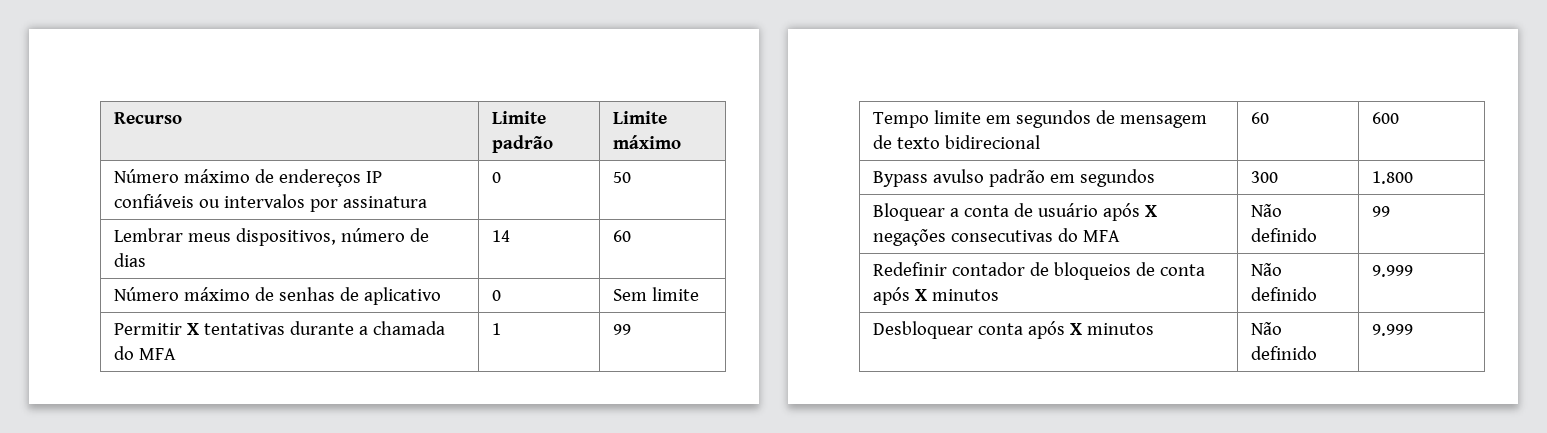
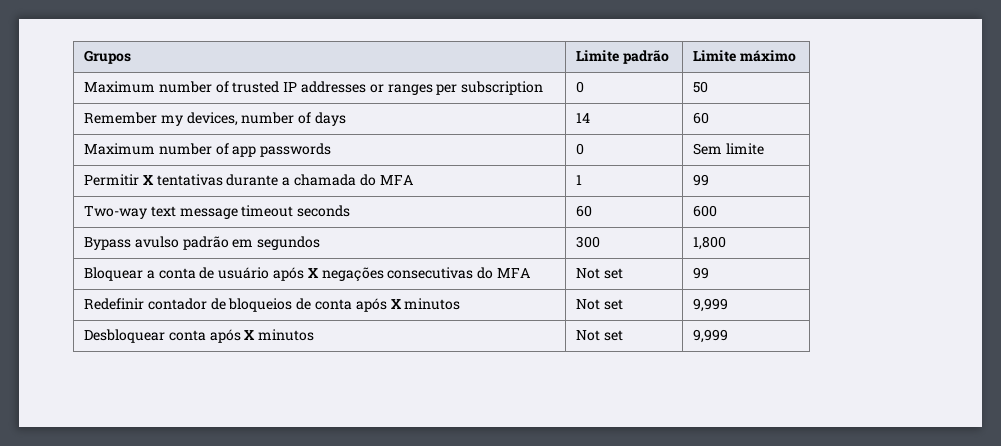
- Recurso | Limite padrão | Limite máximo
+ Grupos | Limite padrão | Limite máximo
- Número máximo de endereços IP confiáveis ou intervalos por assinatura | 0 | 50
- Lembrar meus dispositivos, número de dias | 14 | 60
- Número máximo de senhas de aplicativo | 0 | Sem limite
+ Maximum number of trusted IP addresses or ranges per subscription | 0 | 50
+ Remember my devices, number of days | 14 | 60
+ Maximum number of app passwords | 0 | Sem limite
- Tempo limite em segundos de mensagem de texto bidirecional | 60 | 600
+ Two-way text message timeout seconds | 60 | 600
- Bypass avulso padrão em segundos | 300 | 1.800
+ Bypass avulso padrão em segundos | 300 | 1,800
- Bloquear a conta de usuário após X negações consecutivas do MFA | Não definido | 99
+ Bloquear a conta de usuário após X negações consecutivas do MFA | Not set | 99
- Redefinir contador de bloqueios de conta após X minutos | Não definido | 9.999
+ Redefinir contador de bloqueios de conta após X minutos | Not set | 9,999
- Desbloquear conta após X minutos | Não definido | 9.999
+ Desbloquear conta após X minutos | Not set | 9,999

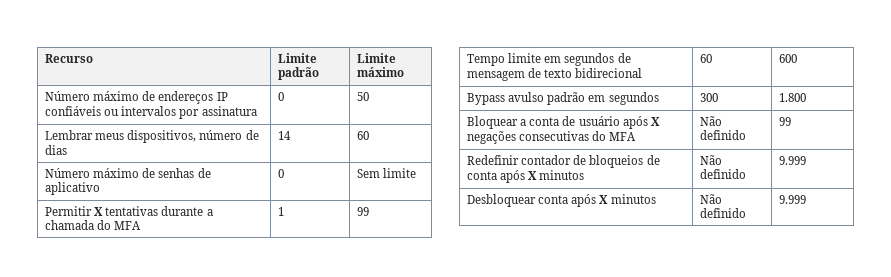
- Grupos | Limite padrão | Limite máximo
+ Recurso | Limite padrão | Limite máximo
- Maximum number of trusted IP addresses or ranges per subscription | 0 | 50
- Remember my devices, number of days | 14 | 60
- Maximum number of app passwords | 0 | Sem limite
+ Número máximo de endereços IP confiáveis ou intervalos por assinatura | 0 | 50
+ Lembrar meus dispositivos, número de dias | 14 | 60
+ Número máximo de senhas de aplicativo | 0 | Sem limite
- Two-way text message timeout seconds | 60 | 600
+ Tempo limite em segundos de mensagem de texto bidirecional | 60 | 600
- Bypass avulso padrão em segundos | 300 | 1,800
+ Bypass avulso padrão em segundos | 300 | 1.800
- Bloquear a conta de usuário após X negações consecutivas do MFA | Not set | 99
+ Bloquear a conta de usuário após X negações consecutivas do MFA | Não definido | 99
- Redefinir contador de bloqueios de conta após X minutos | Not set | 9,999
+ Redefinir contador de bloqueios de conta após X minutos | Não definido | 9.999
- Desbloquear conta após X minutos | Not set | 9,999
+ Desbloquear conta após X minutos | Não definido | 9.999

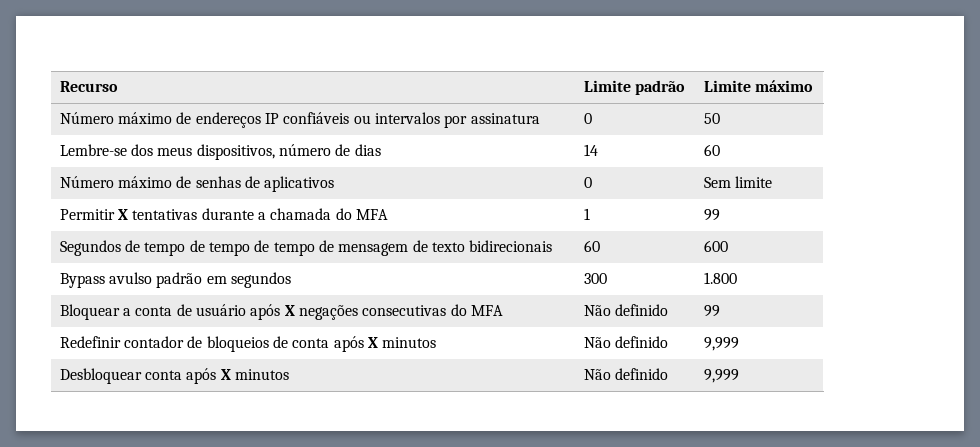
- Lembrar meus dispositivos, número de dias | 14 | 60
+ Lembre-se dos meus dispositivos, número de dias | 14 | 60
- Número máximo de senhas de aplicativo | 0 | Sem limite
+ Número máximo de senhas de aplicativos | 0 | Sem limite
- Tempo limite em segundos de mensagem de texto bidirecional | 60 | 600
+ Segundos de tempo de tempo de tempo de mensagem de texto bidirecionais | 60 | 600
- Redefinir contador de bloqueios de conta após X minutos | Não definido | 9.999
+ Redefinir contador de bloqueios de conta após X minutos | Não definido | 9,999
- Desbloquear conta após X minutos | Não definido | 9.999
+ Desbloquear conta após X minutos | Não definido | 9,999

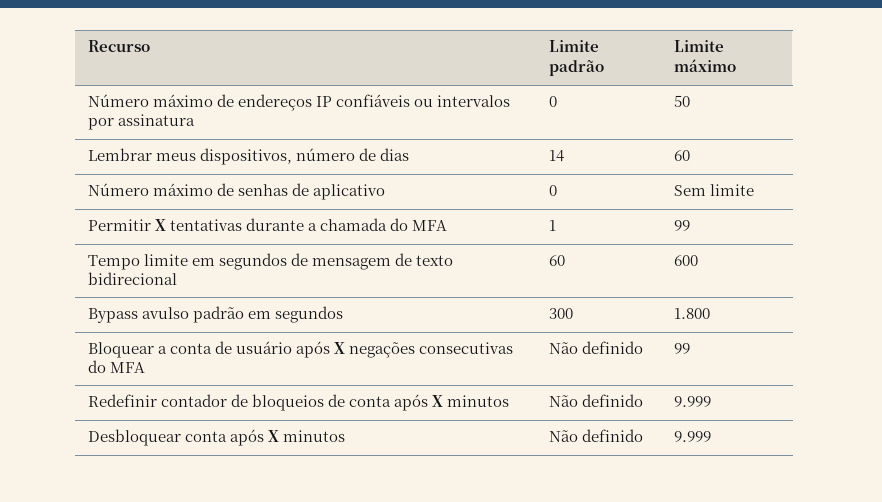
- Lembre-se dos meus dispositivos, número de dias | 14 | 60
+ Lembrar meus dispositivos, número de dias | 14 | 60
- Número máximo de senhas de aplicativos | 0 | Sem limite
+ Número máximo de senhas de aplicativo | 0 | Sem limite
- Segundos de tempo de tempo de tempo de mensagem de texto bidirecionais | 60 | 600
+ Tempo limite em segundos de mensagem de texto bidirecional | 60 | 600
- Redefinir contador de bloqueios de conta após X minutos | Não definido | 9,999
+ Redefinir contador de bloqueios de conta após X minutos | Não definido | 9.999
- Desbloquear conta após X minutos | Não definido | 9,999
+ Desbloquear conta após X minutos | Não definido | 9.999

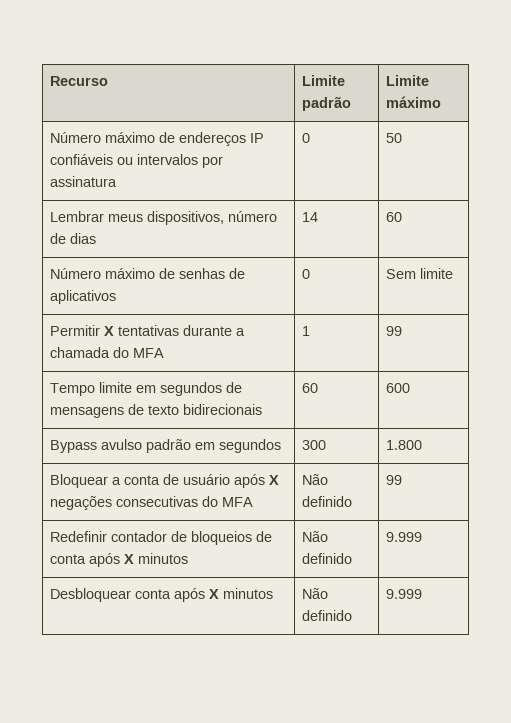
- Número máximo de senhas de aplicativo | 0 | Sem limite
+ Número máximo de senhas de aplicativos | 0 | Sem limite
- Tempo limite em segundos de mensagem de texto bidirecional | 60 | 600
+ Tempo limite em segundos de mensagens de texto bidirecionais | 60 | 600

